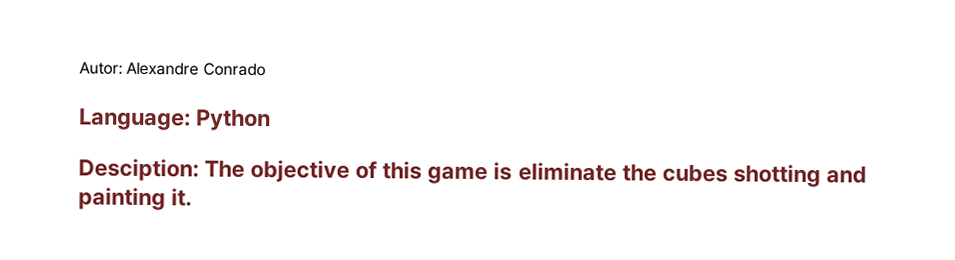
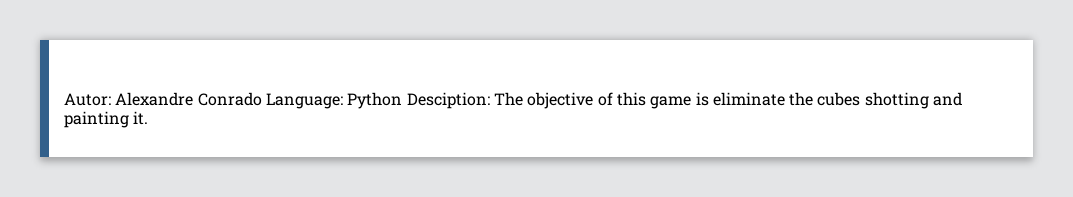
- Autor: Alexandre Conrado
- Language: Python
- Desciption: The objective of this game is eliminate the cubes shotting and painting it.
+ Autor: Alexandre Conrado Language: Python Desciption: The objective of this game is eliminate the cubes shotting and painting it.

